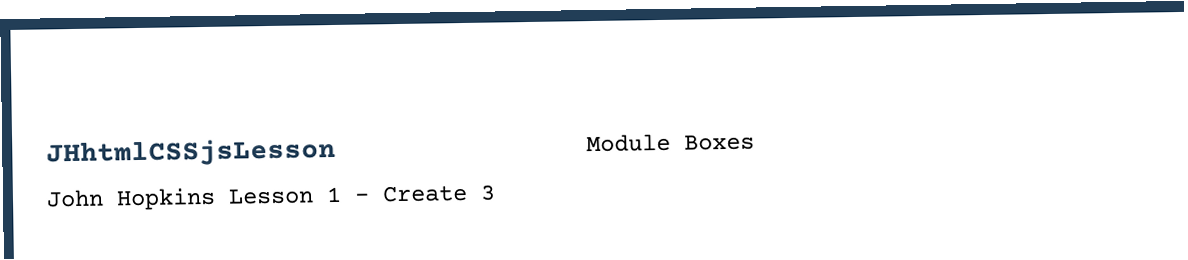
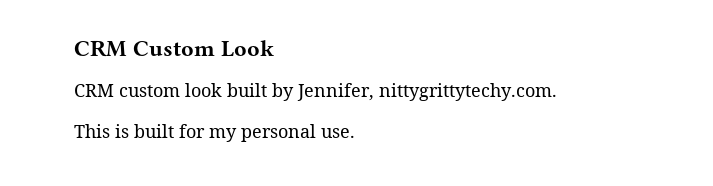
- JHhtmlCSSjsLesson
- John Hopkins Lesson 1 - Create 3 Module Boxes
+ CRM Custom Look
+ CRM custom look built by Jennifer, nittygrittytechy.com.
+ This is built for my personal use.

